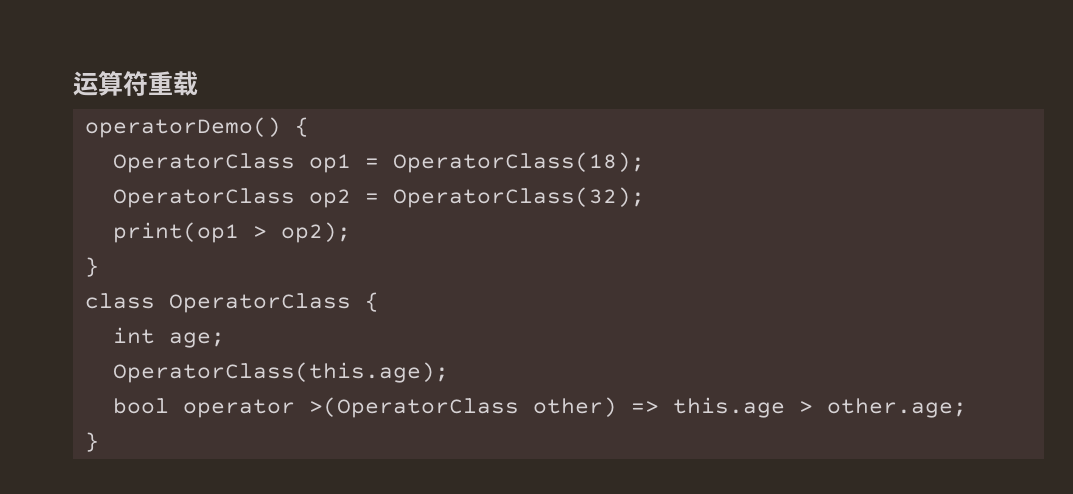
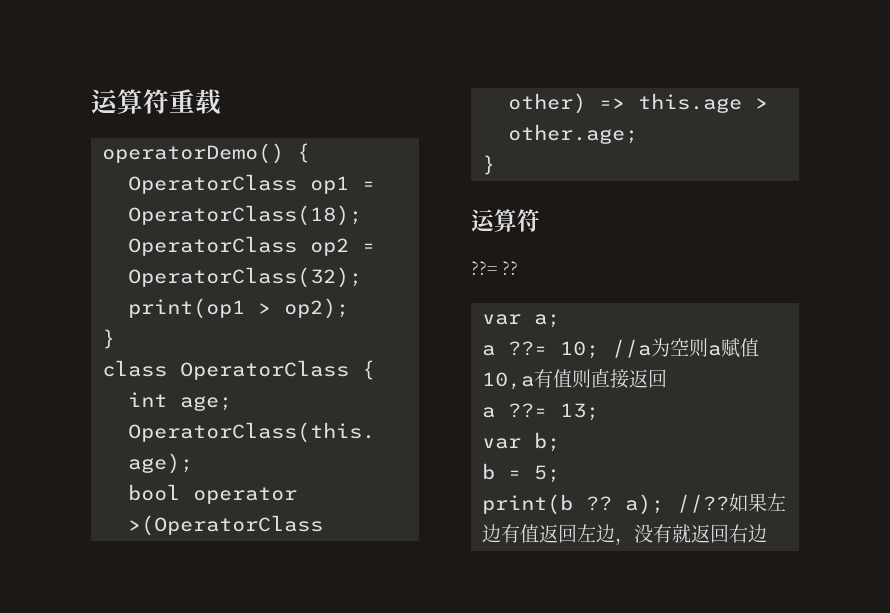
  bool operator >(OperatorClass other) => this.age > other.age;
  }
+ 运算符
+ ??= ??
+ var a;
+ a ??= 10; //a为空则a赋值10,a有值则直接返回
+ a ??= 13;
+ var b;
+ b = 5;
+ print(b ?? a); //??如果左边有值返回左边，没有就返回右边

